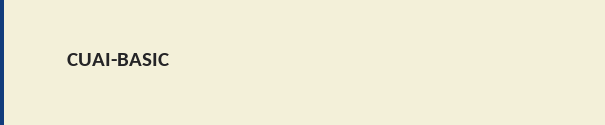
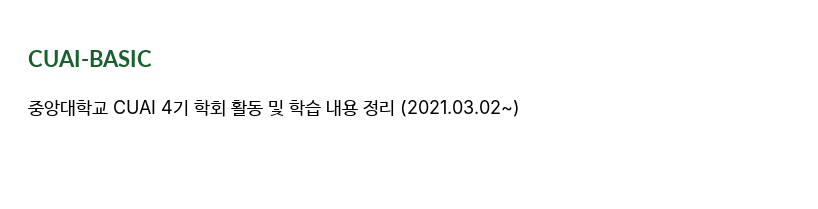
+ 중앙대학교 CUAI 4기 학회 활동 및 학습 내용 정리 (2021.03.02~)

